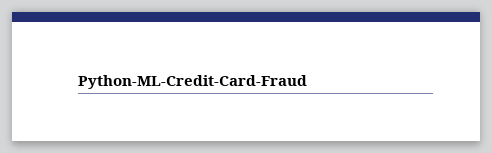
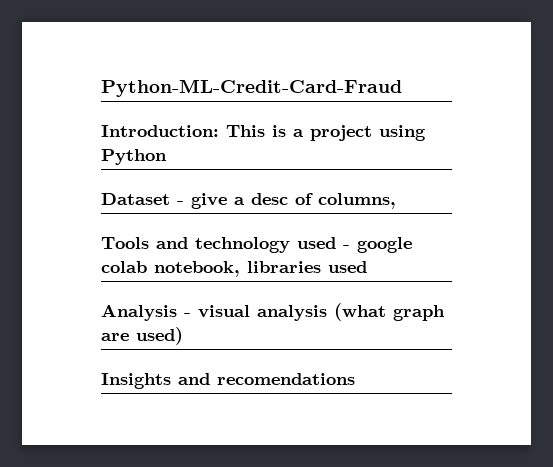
+ Introduction: This is a project using Python
+ Dataset - give a desc of columns,
+ Tools and technology used - google colab notebook, libraries used
+ Analysis - visual analysis (what graph are used)
+ Insights and recomendations

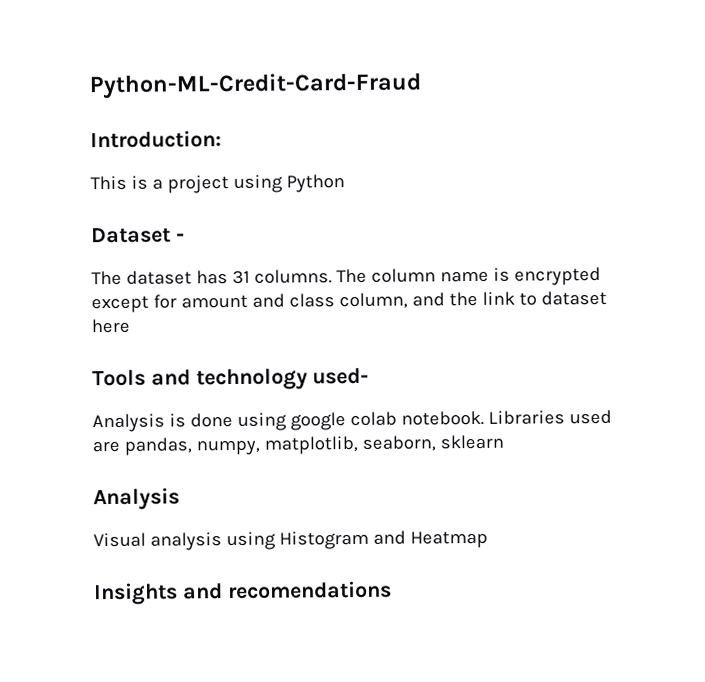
- Introduction: This is a project using Python
+ Introduction:
+ This is a project using Python
- Dataset - give a desc of columns,
- Tools and technology used - google colab notebook, libraries used
- Analysis - visual analysis (what graph are used)
+ Dataset -
+ The dataset has 31 columns. The column name is encrypted except for amount and class column, and the link to dataset here
+ Tools and technology used-
+ Analysis is done using google colab notebook. Libraries used are pandas, numpy, matplotlib, seaborn, sklearn
+ Analysis
+ Visual analysis using Histogram and Heatmap

